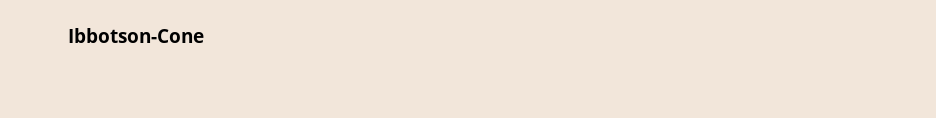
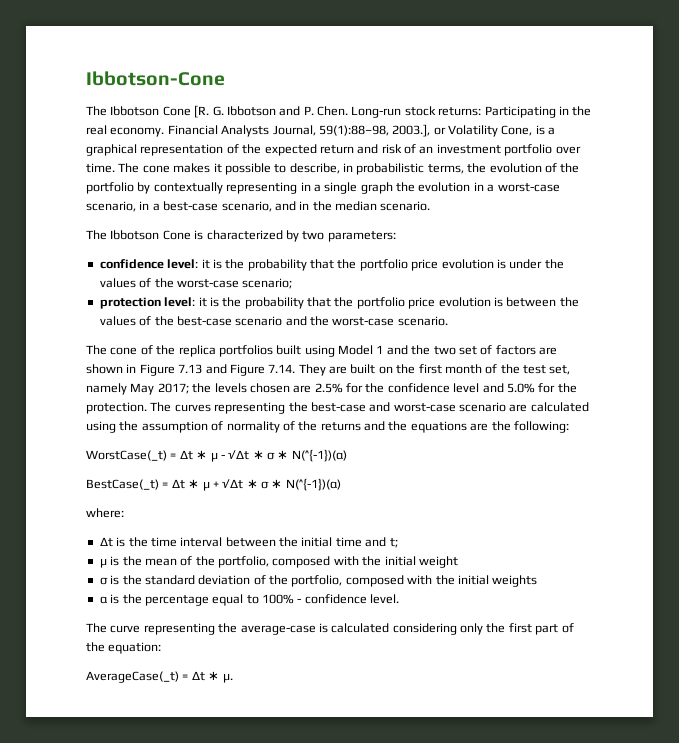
+ The Ibbotson Cone [R. G. Ibbotson and P. Chen. Long-run stock returns: Participating in the real economy. Financial Analysts Journal, 59(1):88–98, 2003.], or Volatility Cone, is a graphical representation of the expected return and risk of an investment portfolio over time. The cone makes it possible to describe, in probabilistic terms, the evolution of the portfolio by contextually representing in a single graph the evolution in a worst-case scenario, in a best-case scenario, and in the median scenario.
+ The Ibbotson Cone is characterized by two parameters:
+ confidence level: it is the probability that the portfolio price evolution is under the values of the worst-case scenario;
+ protection level: it is the probability that the portfolio price evolution is between the values of the best-case scenario and the worst-case scenario.
+ The cone of the replica portfolios built using Model 1 and the two set of factors are shown in Figure 7.13 and Figure 7.14. They are built on the first month of the test set, namely May 2017; the levels chosen are 2.5% for the confidence level and 5.0% for the protection. The curves representing the best-case and worst-case scenario are calculated using the assumption of normality of the returns and the equations are the following:
+ WorstCase(_t) = Δt ∗ μ - √Δt ∗ σ ∗ N(^{-1})(α)
+ BestCase(_t) = Δt ∗ μ + √Δt ∗ σ ∗ N(^{-1})(α)
+ where:
+ Δt is the time interval between the initial time and t;
+ μ is the mean of the portfolio, composed with the initial weight
+ σ is the standard deviation of the portfolio, composed with the initial weights
+ α is the percentage equal to 100% - confidence level.
+ The curve representing the average-case is calculated considering only the first part of the equation:
+ AverageCase(_t) = Δt ∗ μ.

